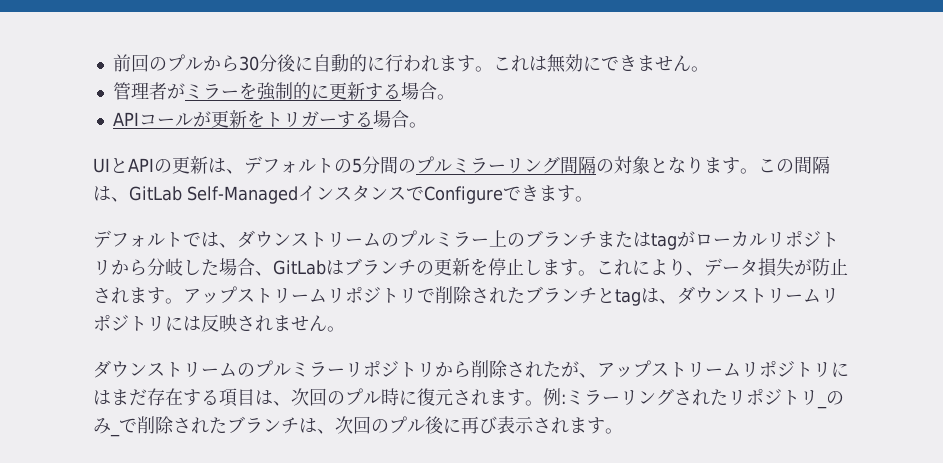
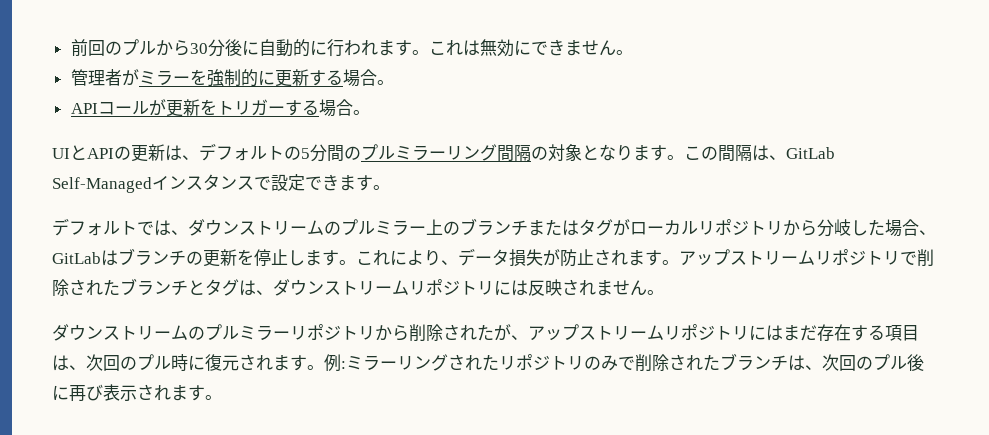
- この間隔は、GitLab Self-ManagedインスタンスでConfigureできます。
+ この間隔は、GitLab Self-Managedインスタンスで設定できます。
- デフォルトでは、ダウンストリームのプルミラー上のブランチまたはtagがローカルリポジトリから分岐した場合、GitLabはブランチの更新を停止します。
+ デフォルトでは、ダウンストリームのプルミラー上のブランチまたはタグがローカルリポジトリから分岐した場合、GitLabはブランチの更新を停止します。
- アップストリームリポジトリで削除されたブランチとtagは、ダウンストリームリポジトリには反映されません。
+ アップストリームリポジトリで削除されたブランチとタグは、ダウンストリームリポジトリには反映されません。
- 例:ミラーリングされたリポジトリ_のみ_で削除されたブランチは、次回のプル後に再び表示されます。
+ 例:ミラーリングされたリポジトリのみで削除されたブランチは、次回のプル後に再び表示されます。

